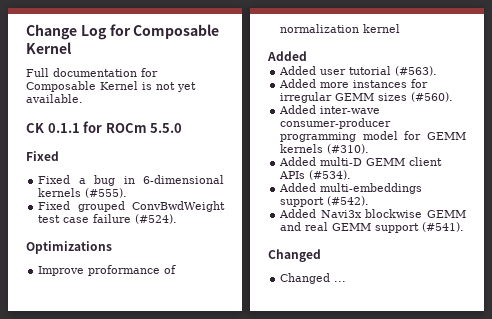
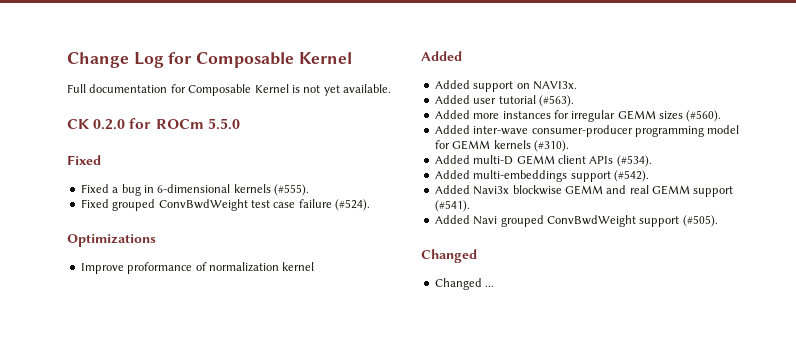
- CK 0.1.1 for ROCm 5.5.0
+ CK 0.2.0 for ROCm 5.5.0
+ Added support on NAVI3x.
+ Added Navi grouped ConvBwdWeight support (#505).

